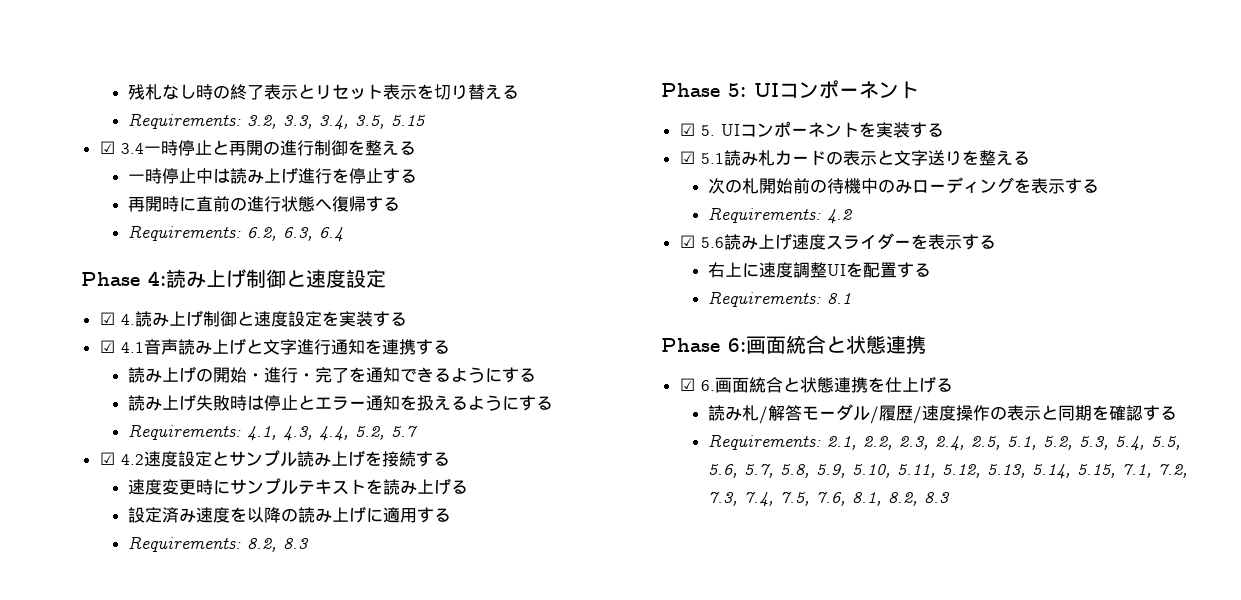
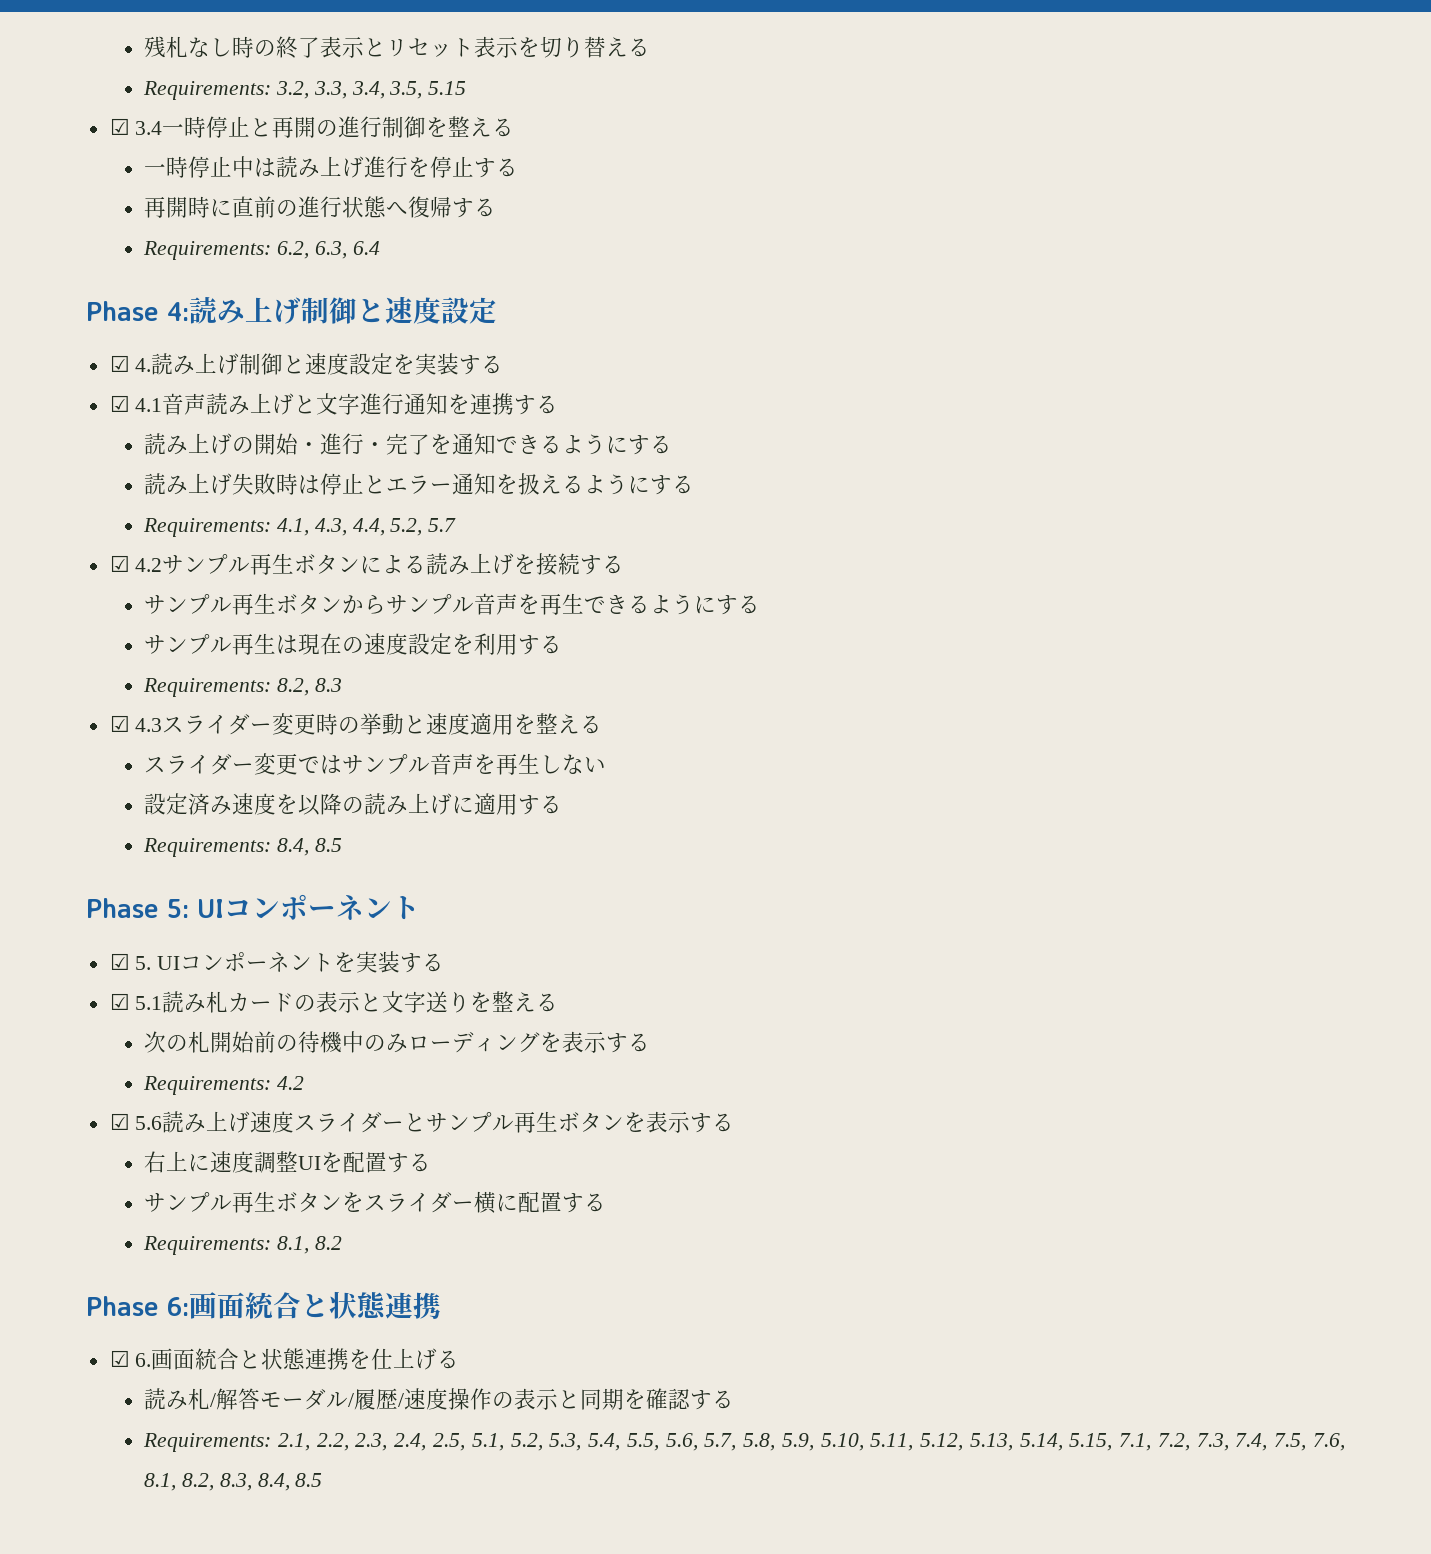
- ☑ 4.2速度設定とサンプル読み上げを接続する
+ ☑ 4.2サンプル再生ボタンによる読み上げを接続する
- 速度変更時にサンプルテキストを読み上げる
+ サンプル再生ボタンからサンプル音声を再生できるようにする
+ サンプル再生は現在の速度設定を利用する
+ Requirements: 8.2, 8.3
+ ☑ 4.3スライダー変更時の挙動と速度適用を整える
+ スライダー変更ではサンプル音声を再生しない
- Requirements: 8.2, 8.3
+ Requirements: 8.4, 8.5
- ☑ 5.6読み上げ速度スライダーを表示する
+ ☑ 5.6読み上げ速度スライダーとサンプル再生ボタンを表示する
- Requirements: 8.1
+ サンプル再生ボタンをスライダー横に配置する
+ Requirements: 8.1, 8.2
- Requirements: 2.1, 2.2, 2.3, 2.4, 2.5, 5.1, 5.2, 5.3, 5.4, 5.5, 5.6, 5.7, 5.8, 5.9, 5.10, 5.11, 5.12, 5.13, 5.14, 5.15, 7.1, 7.2, 7.3, 7.4, 7.5, 7.6, 8.1, 8.2, 8.3
+ Requirements: 2.1, 2.2, 2.3, 2.4, 2.5, 5.1, 5.2, 5.3, 5.4, 5.5, 5.6, 5.7, 5.8, 5.9, 5.10, 5.11, 5.12, 5.13, 5.14, 5.15, 7.1, 7.2, 7.3, 7.4, 7.5, 7.6, 8.1, 8.2, 8.3, 8.4, 8.5

